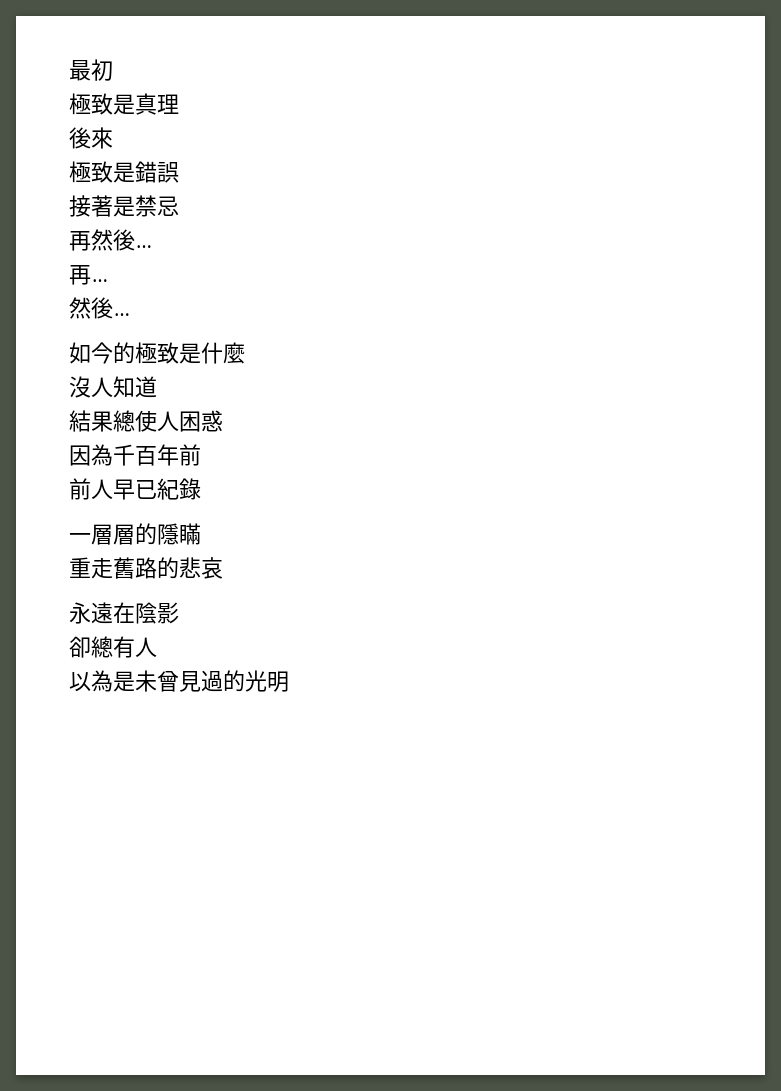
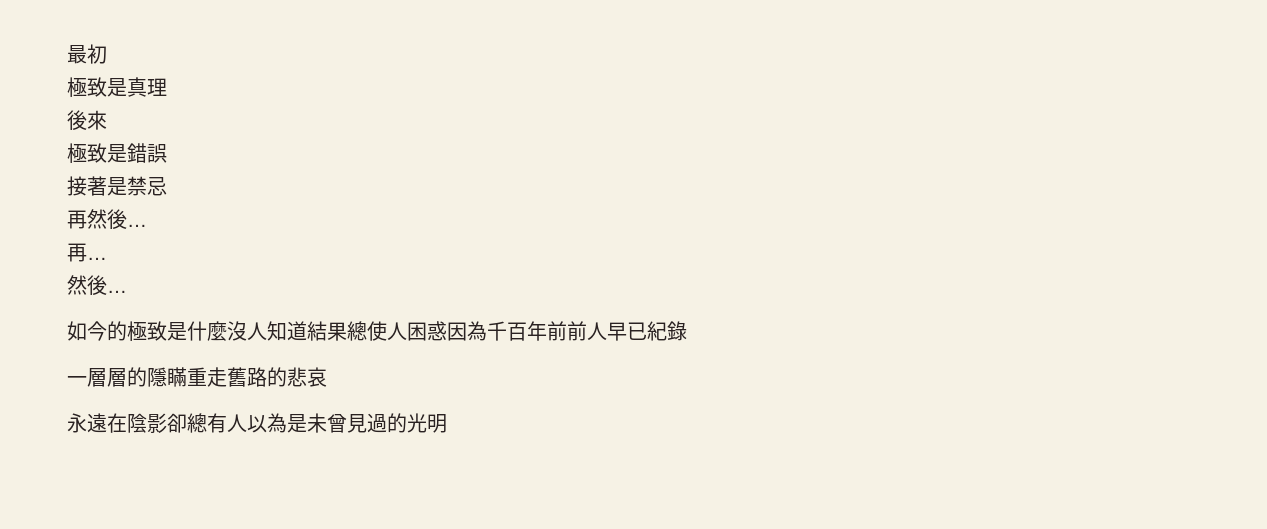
- 如今的極致是什麼
- 沒人知道
- 結果總使人困惑
- 因為千百年前
- 前人早已紀錄
+ 如今的極致是什麼沒人知道結果總使人困惑因為千百年前前人早已紀錄
- 一層層的隱瞞
- 重走舊路的悲哀
+ 一層層的隱瞞重走舊路的悲哀
- 永遠在陰影
- 卻總有人
- 以為是未曾見過的光明
+ 永遠在陰影卻總有人以為是未曾見過的光明

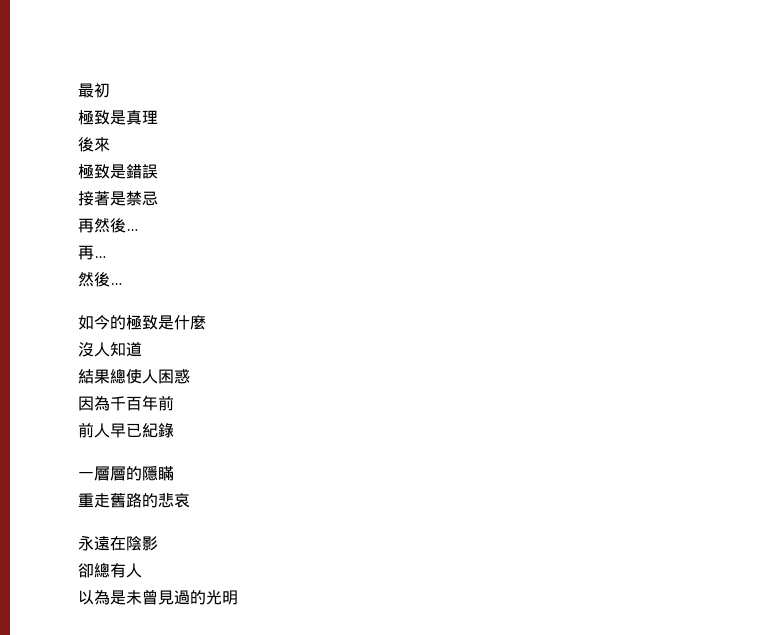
- 如今的極致是什麼沒人知道結果總使人困惑因為千百年前前人早已紀錄
+ 如今的極致是什麼
+ 沒人知道
+ 結果總使人困惑
+ 因為千百年前
+ 前人早已紀錄
- 一層層的隱瞞重走舊路的悲哀
+ 一層層的隱瞞
+ 重走舊路的悲哀
- 永遠在陰影卻總有人以為是未曾見過的光明
+ 永遠在陰影
+ 卻總有人
+ 以為是未曾見過的光明

